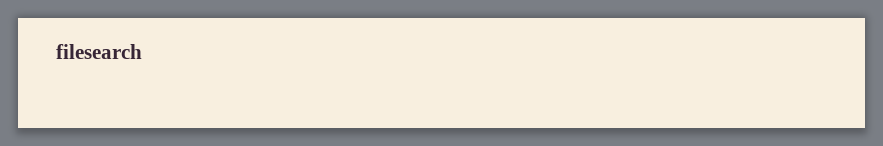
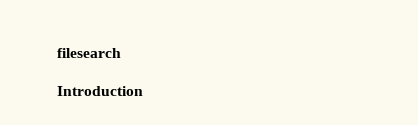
+ Introduction

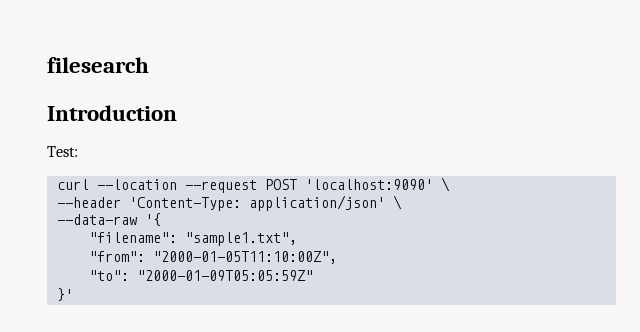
+ Test:
+ curl --location --request POST 'localhost:9090' \
+ --header 'Content-Type: application/json' \
+ --data-raw '{
+ "filename": "sample1.txt",
+ "from": "2000-01-05T11:10:00Z",
+ "to": "2000-01-09T05:05:59Z"
+ }'

